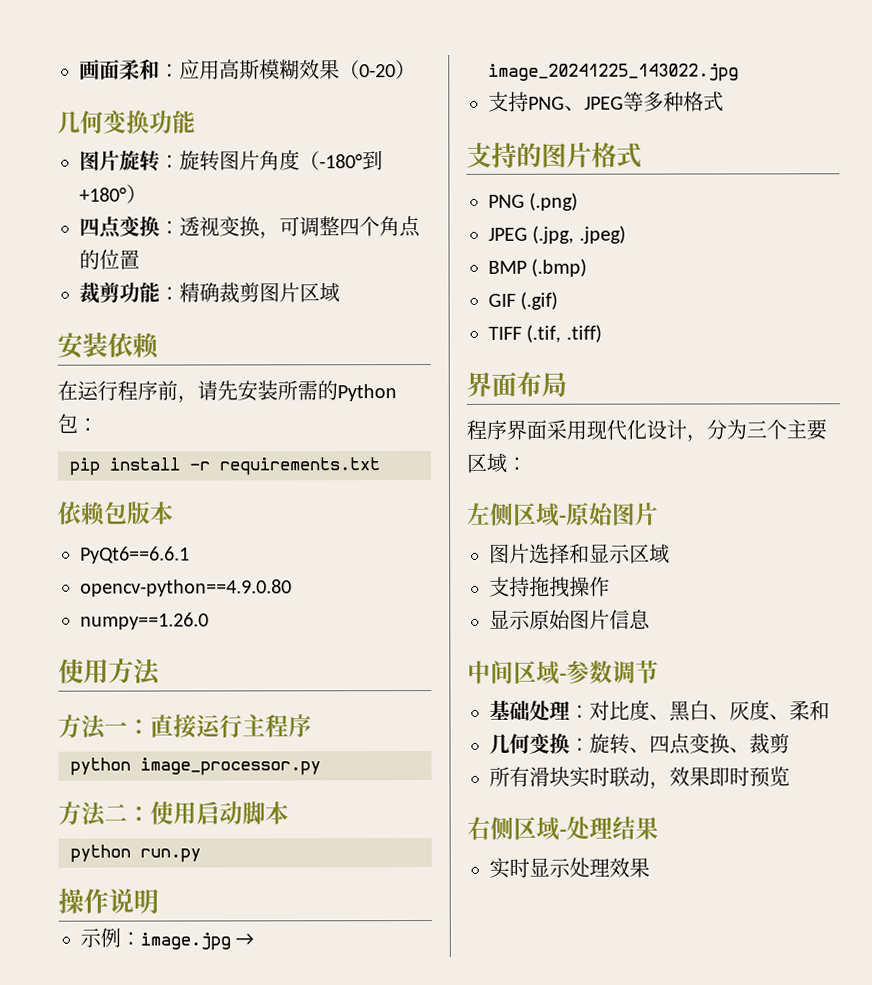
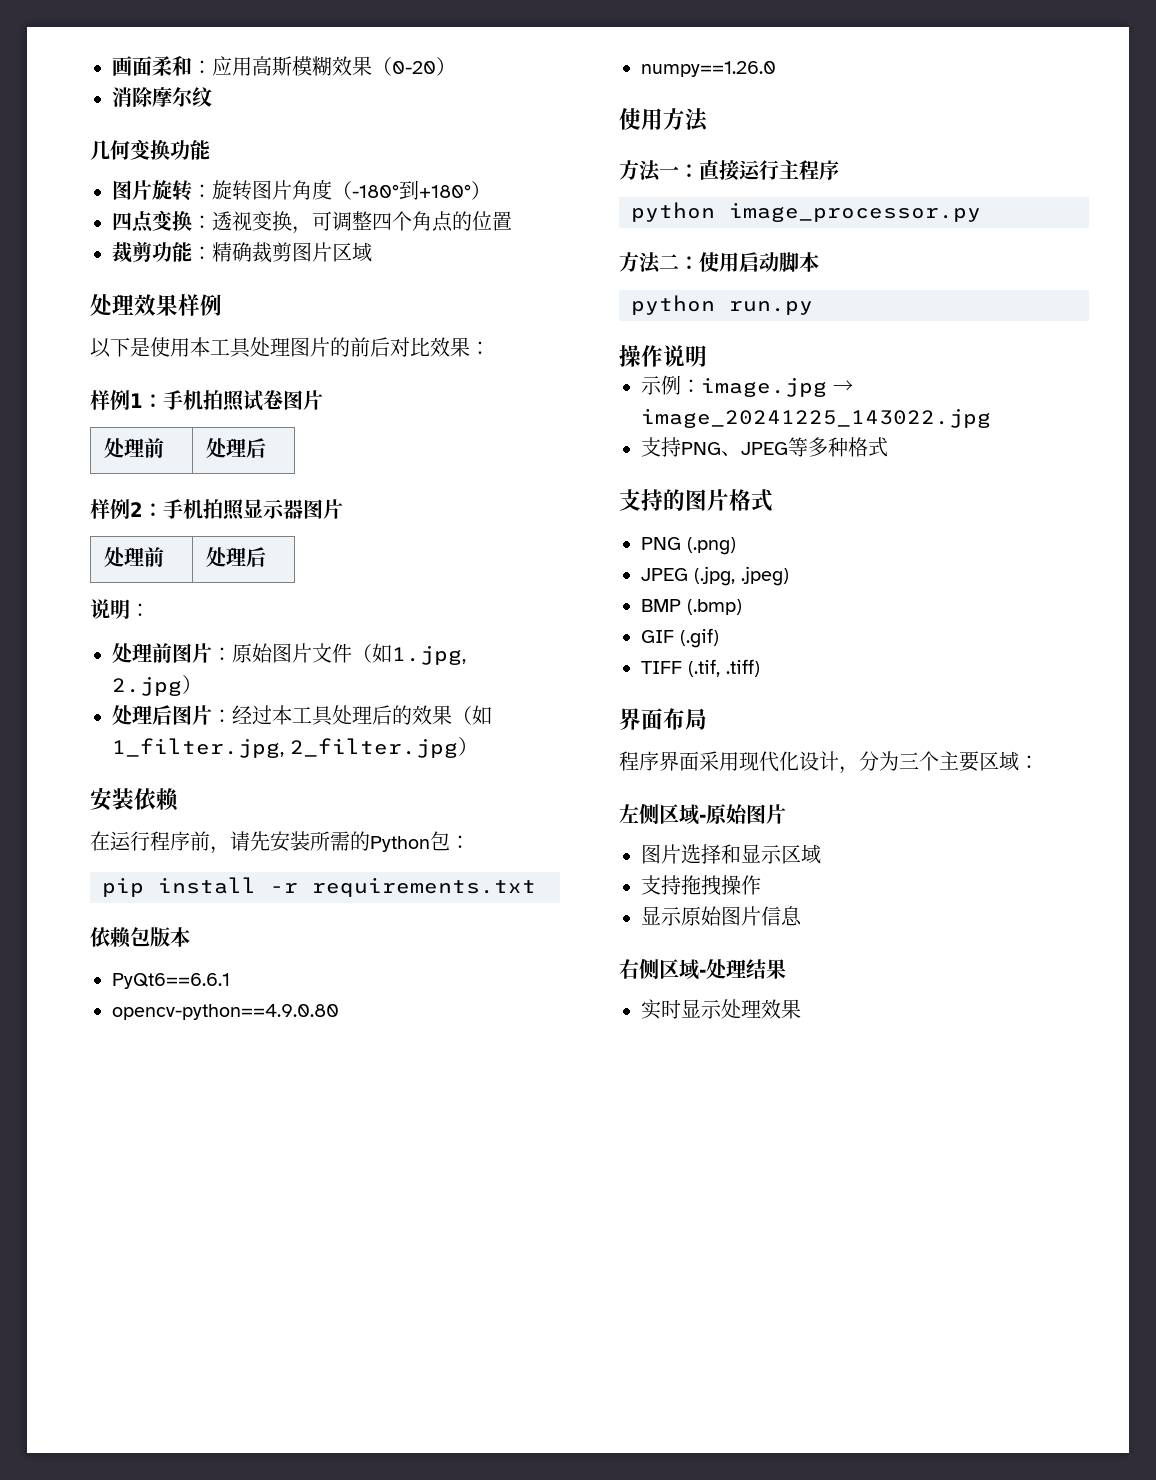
+ 消除摩尔纹
+ 处理效果样例
+ 以下是使用本工具处理图片的前后对比效果：
+ 样例1：手机拍照试卷图片
+ 处理前 | 处理后
+ 样例2：手机拍照显示器图片
+ 处理前 | 处理后
+ 说明：
+ 处理前图片：原始图片文件（如1.jpg, 2.jpg）
+ 处理后图片：经过本工具处理后的效果（如1_filter.jpg, 2_filter.jpg）
- 中间区域-参数调节
- 基础处理：对比度、黑白、灰度、柔和
- 几何变换：旋转、四点变换、裁剪
- 所有滑块实时联动，效果即时预览

